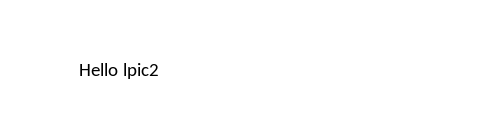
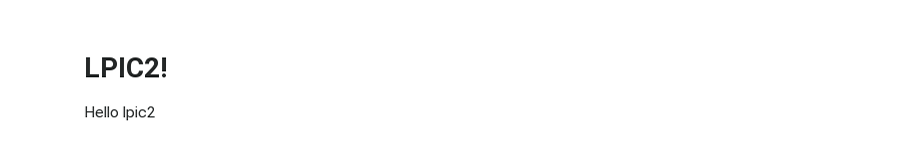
+ LPIC2!

